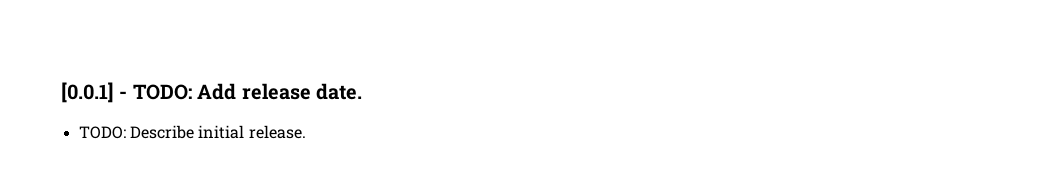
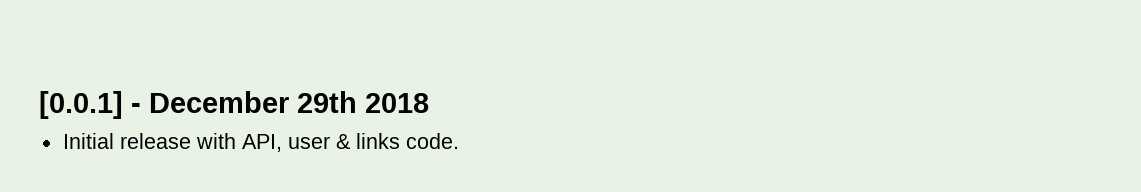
- [0.0.1] - TODO: Add release date.
- TODO: Describe initial release.
+ [0.0.1] - December 29th 2018
+ Initial release with API, user & links code.

